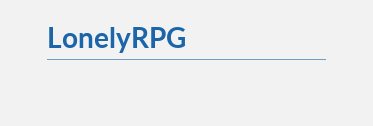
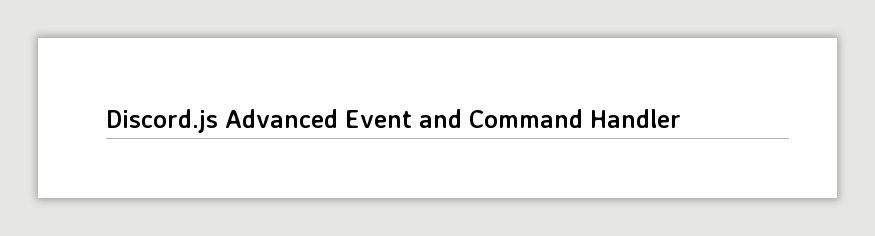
- LonelyRPG
+ Discord.js Advanced Event and Command Handler

